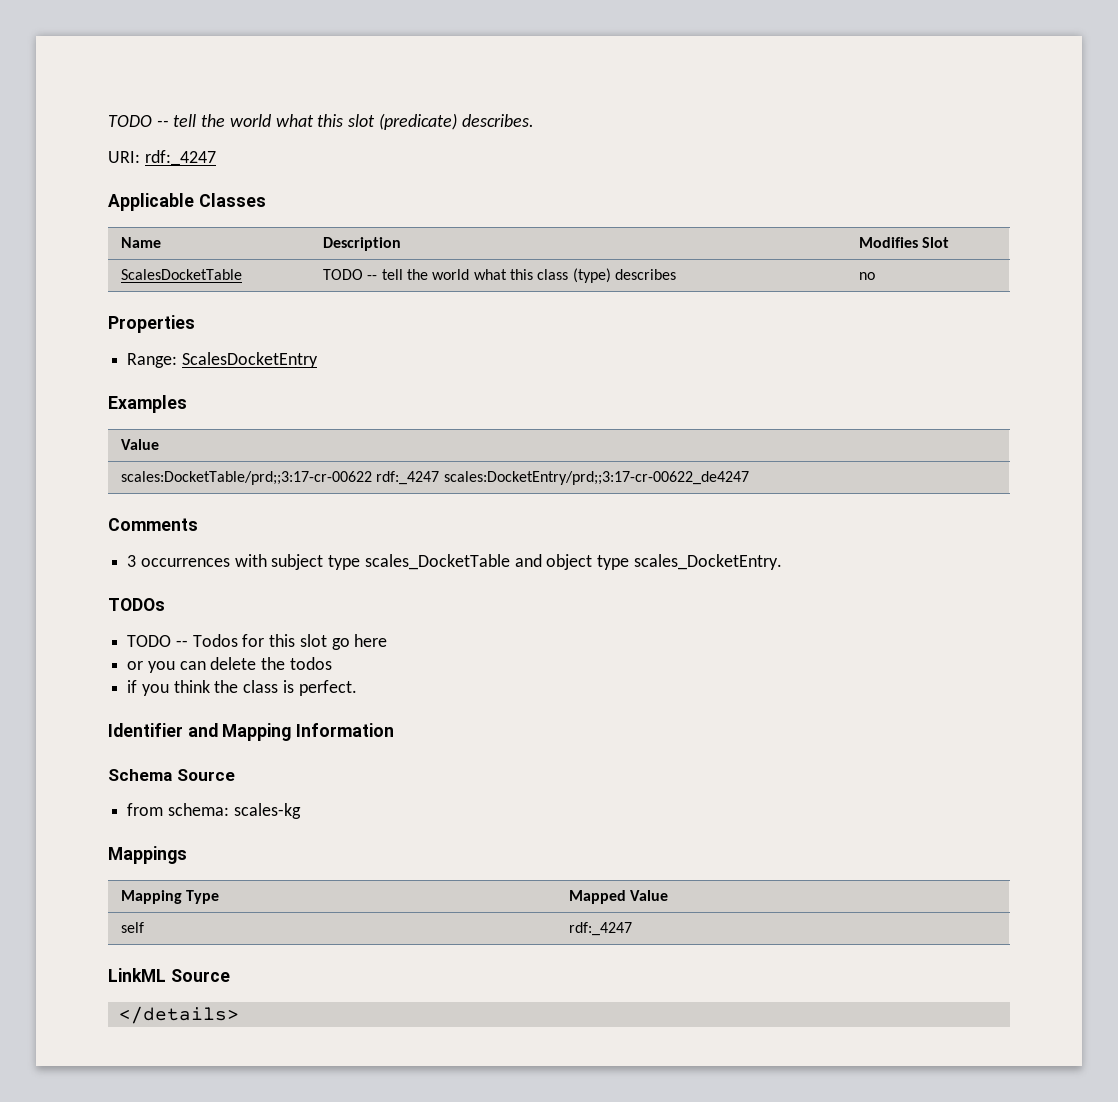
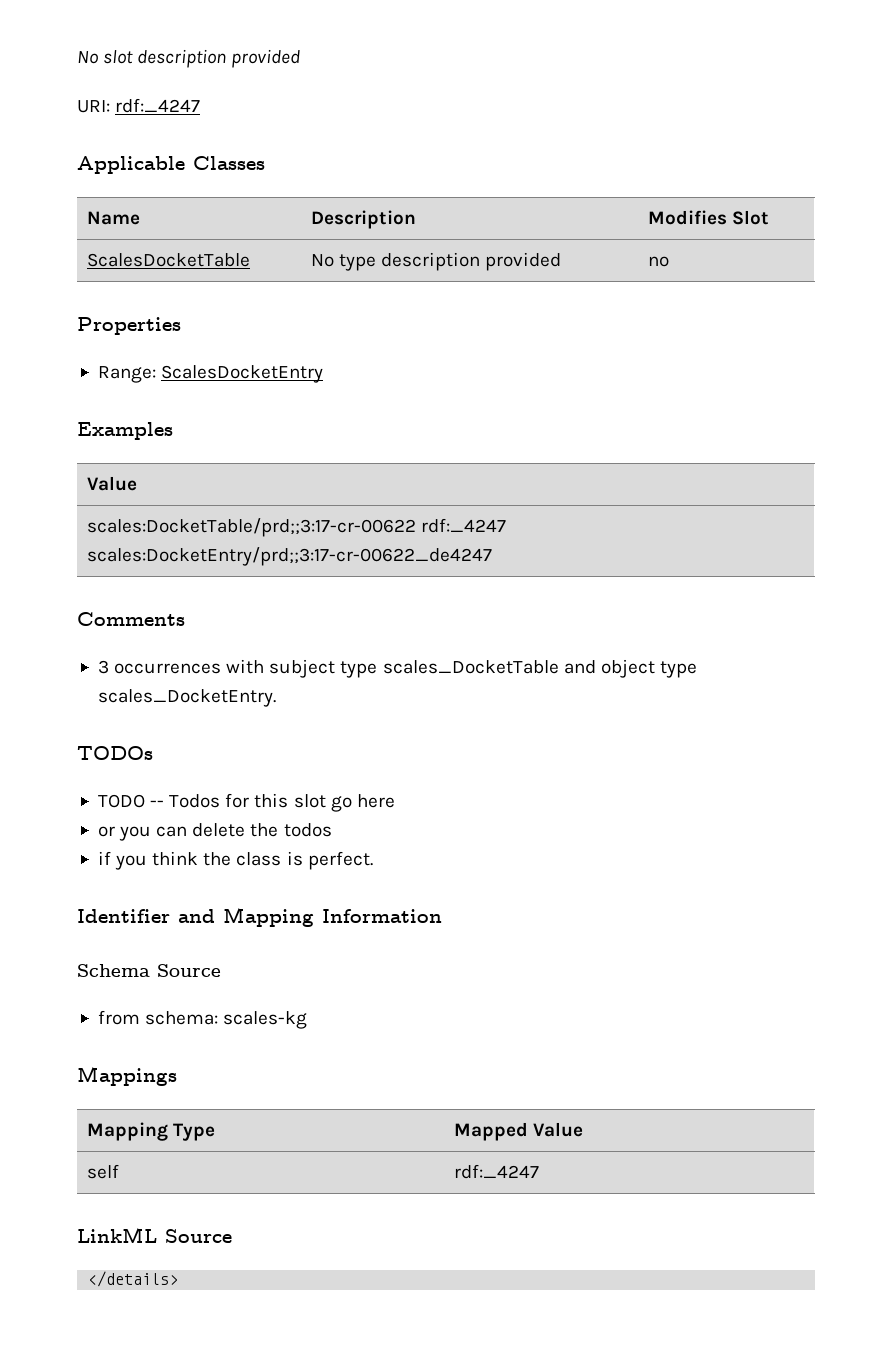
- TODO -- tell the world what this slot (predicate) describes.
+ No slot description provided
- ScalesDocketTable | TODO -- tell the world what this class (type) describes | no
+ ScalesDocketTable | No type description provided | no

